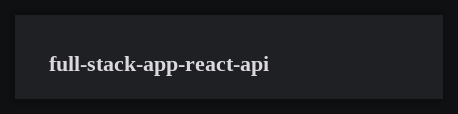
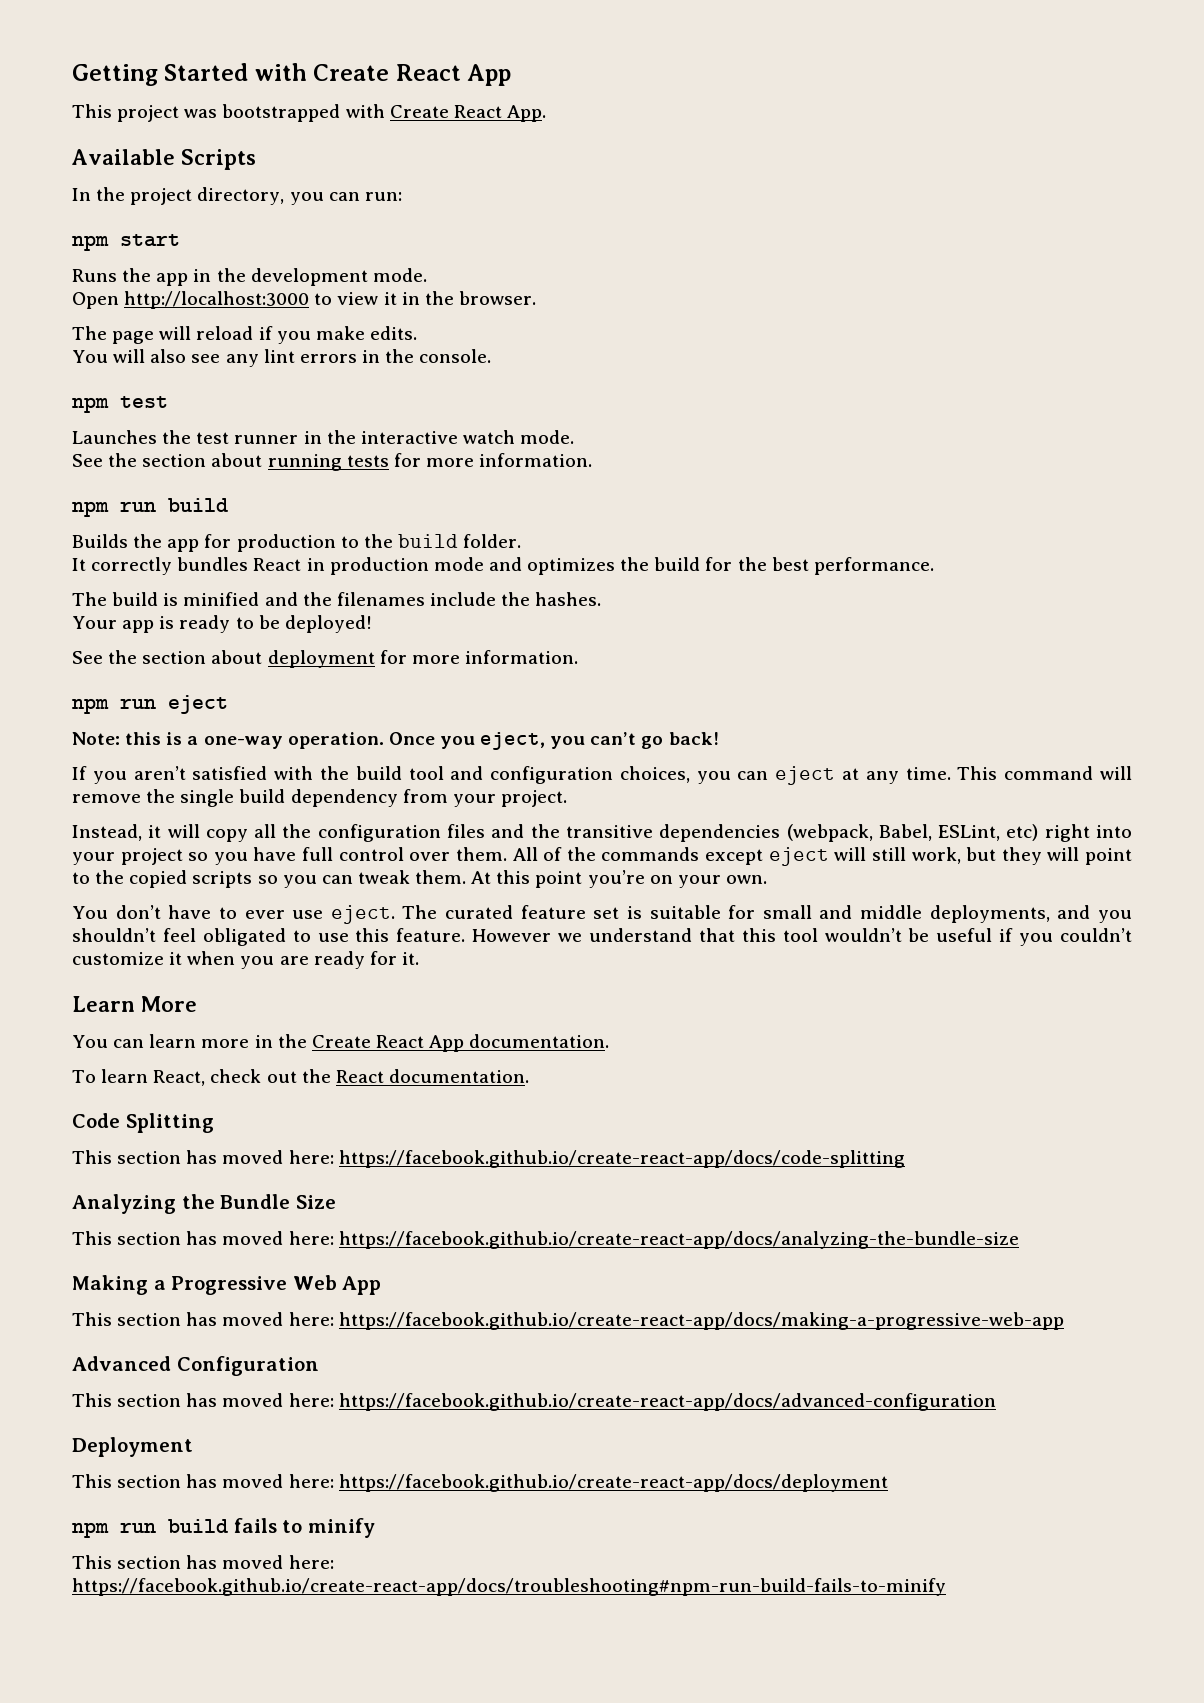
- full-stack-app-react-api
+ Getting Started with Create React App
+ This project was bootstrapped with Create React App.
+ Available Scripts
+ In the project directory, you can run:
+ npm start
+ Runs the app in the development mode.
+ Open http://localhost:3000 to view it in the browser.
+ The page will reload if you make edits.
+ You will also see any lint errors in the console.
+ npm test
+ Launches the test runner in the interactive watch mode.
+ See the section about running tests for more information.
+ npm run build
+ Builds the app for production to the build folder.
+ It correctly bundles React in production mode and optimizes the build for the best performance.
+ The build is minified and the filenames include the hashes.
+ Your app is ready to be deployed!
+ See the section about deployment for more information.
+ npm run eject
+ Note: this is a one-way operation. Once you eject, you can’t go back!
+ If you aren’t satisfied with the build tool and configuration choices, you can eject at any time. This command will remove the single build dependency from your project.
+ Instead, it will copy all the configuration files and the transitive dependencies (webpack, Babel, ESLint, etc) right into your project so you have full control over them. All of the commands except eject will still work, but they will point to the copied scripts so you can tweak them. At this point you’re on your own.
+ You don’t have to ever use eject. The curated feature set is suitable for small and middle deployments, and you shouldn’t feel obligated to use this feature. However we understand that this tool wouldn’t be useful if you couldn’t customize it when you are ready for it.
+ Learn More
+ You can learn more in the Create React App documentation.
+ To learn React, check out the React documentation.
+ Code Splitting
+ This section has moved here: https://facebook.github.io/create-react-app/docs/code-splitting
+ Analyzing the Bundle Size
+ This section has moved here: https://facebook.github.io/create-react-app/docs/analyzing-the-bundle-size
+ Making a Progressive Web App
+ This section has moved here: https://facebook.github.io/create-react-app/docs/making-a-progressive-web-app
+ Advanced Configuration
+ This section has moved here: https://facebook.github.io/create-react-app/docs/advanced-configuration
+ Deployment
+ This section has moved here: https://facebook.github.io/create-react-app/docs/deployment
+ npm run build fails to minify
+ This section has moved here: https://facebook.github.io/create-react-app/docs/troubleshooting#npm-run-build-fails-to-minify

